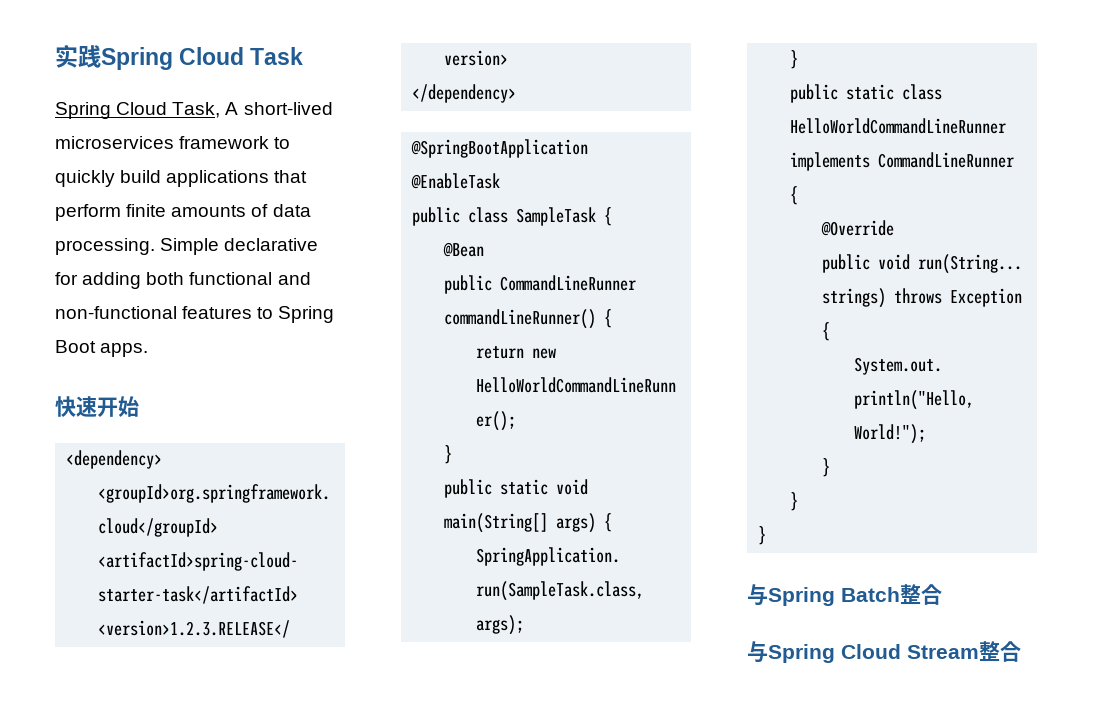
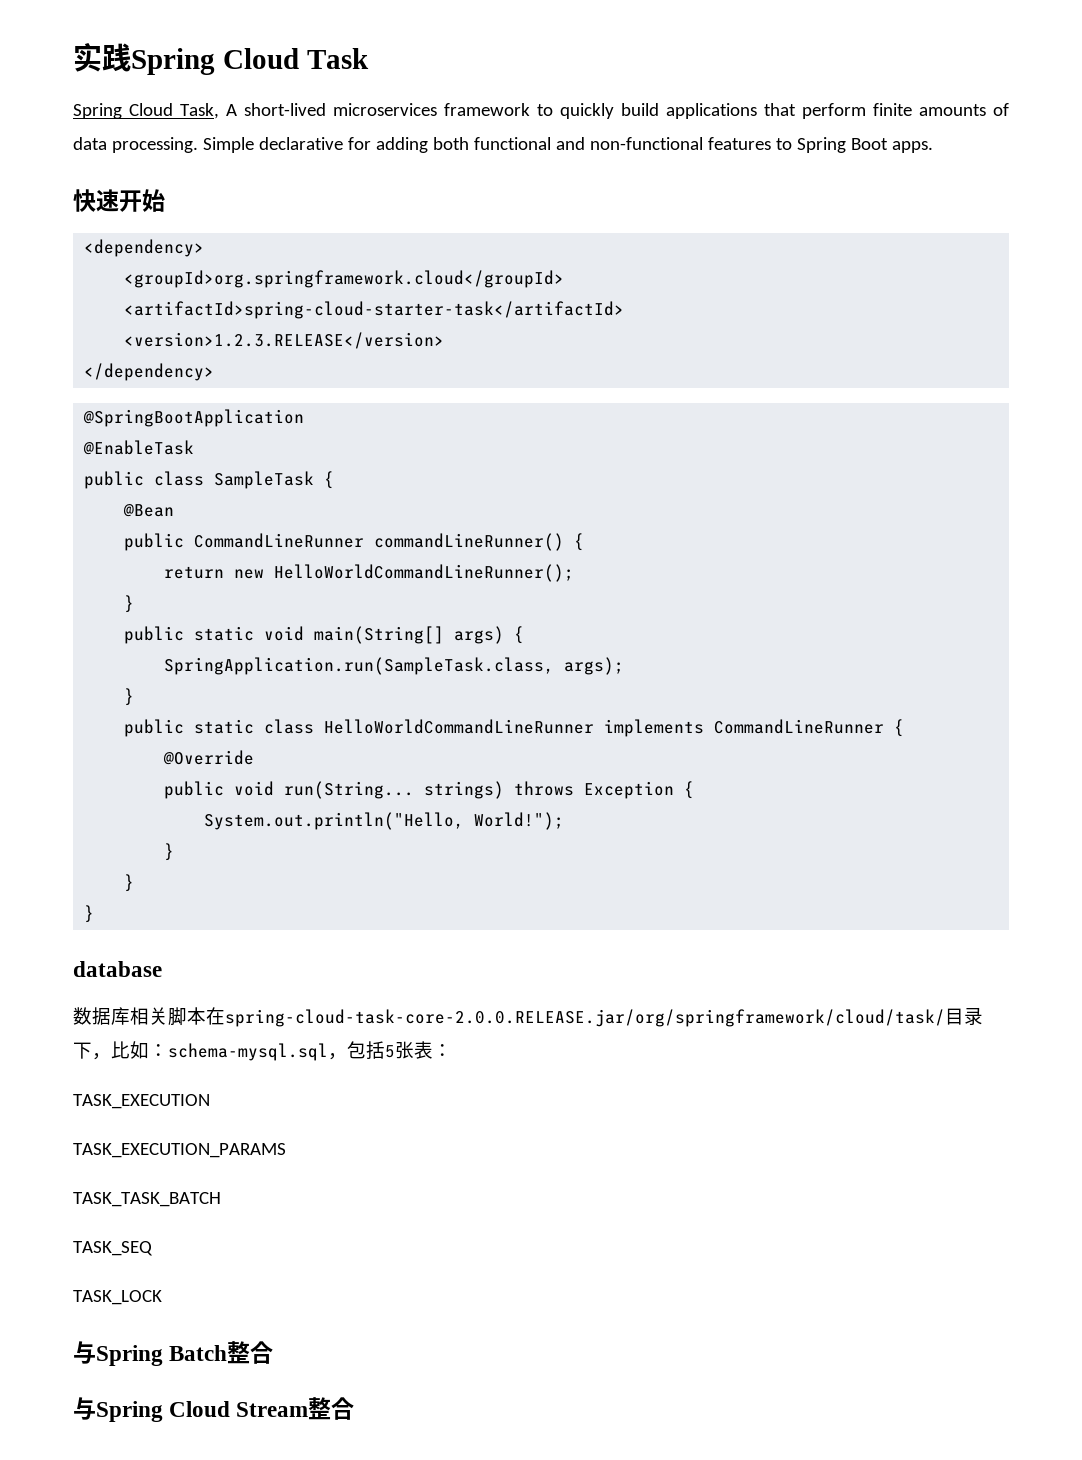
+ database
+ 数据库相关脚本在spring-cloud-task-core-2.0.0.RELEASE.jar/org/springframework/cloud/task/目录下，比如：schema-mysql.sql，包括5张表：
+ TASK_EXECUTION
+ TASK_EXECUTION_PARAMS
+ TASK_TASK_BATCH
+ TASK_SEQ
+ TASK_LOCK

